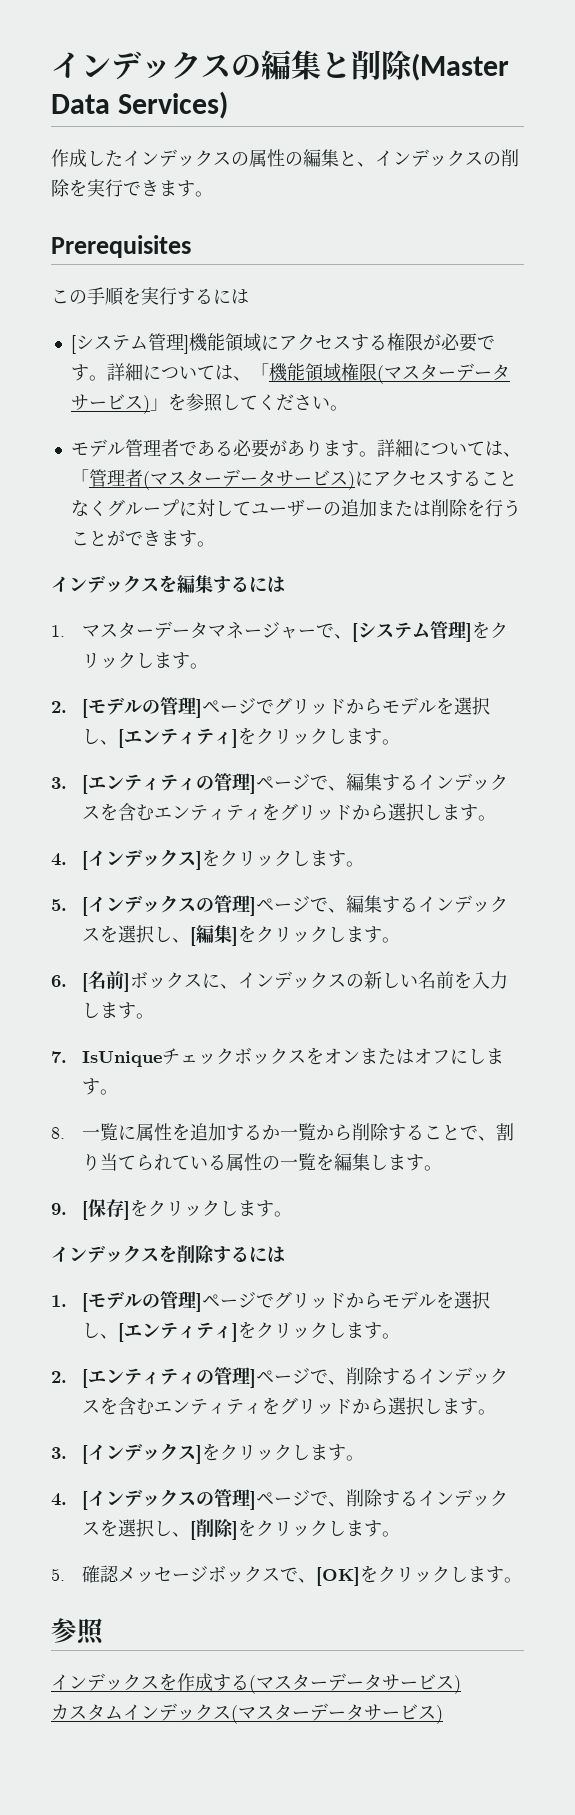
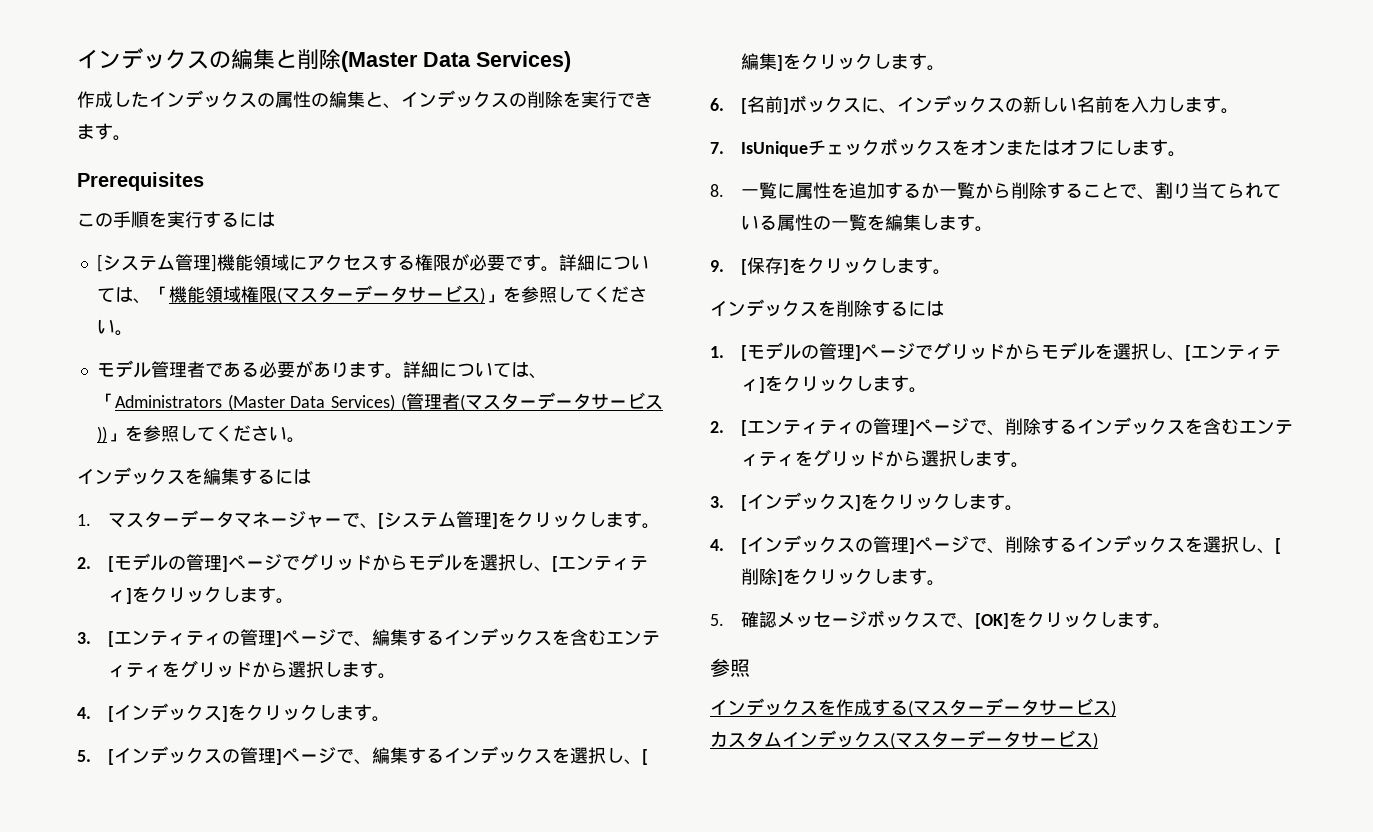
- 詳細については、「管理者(マスターデータサービス)にアクセスすることなくグループに対してユーザーの追加または削除を行うことができます。
+ 詳細については、「Administrators (Master Data Services) (管理者(マスターデータサービス))」を参照してください。

